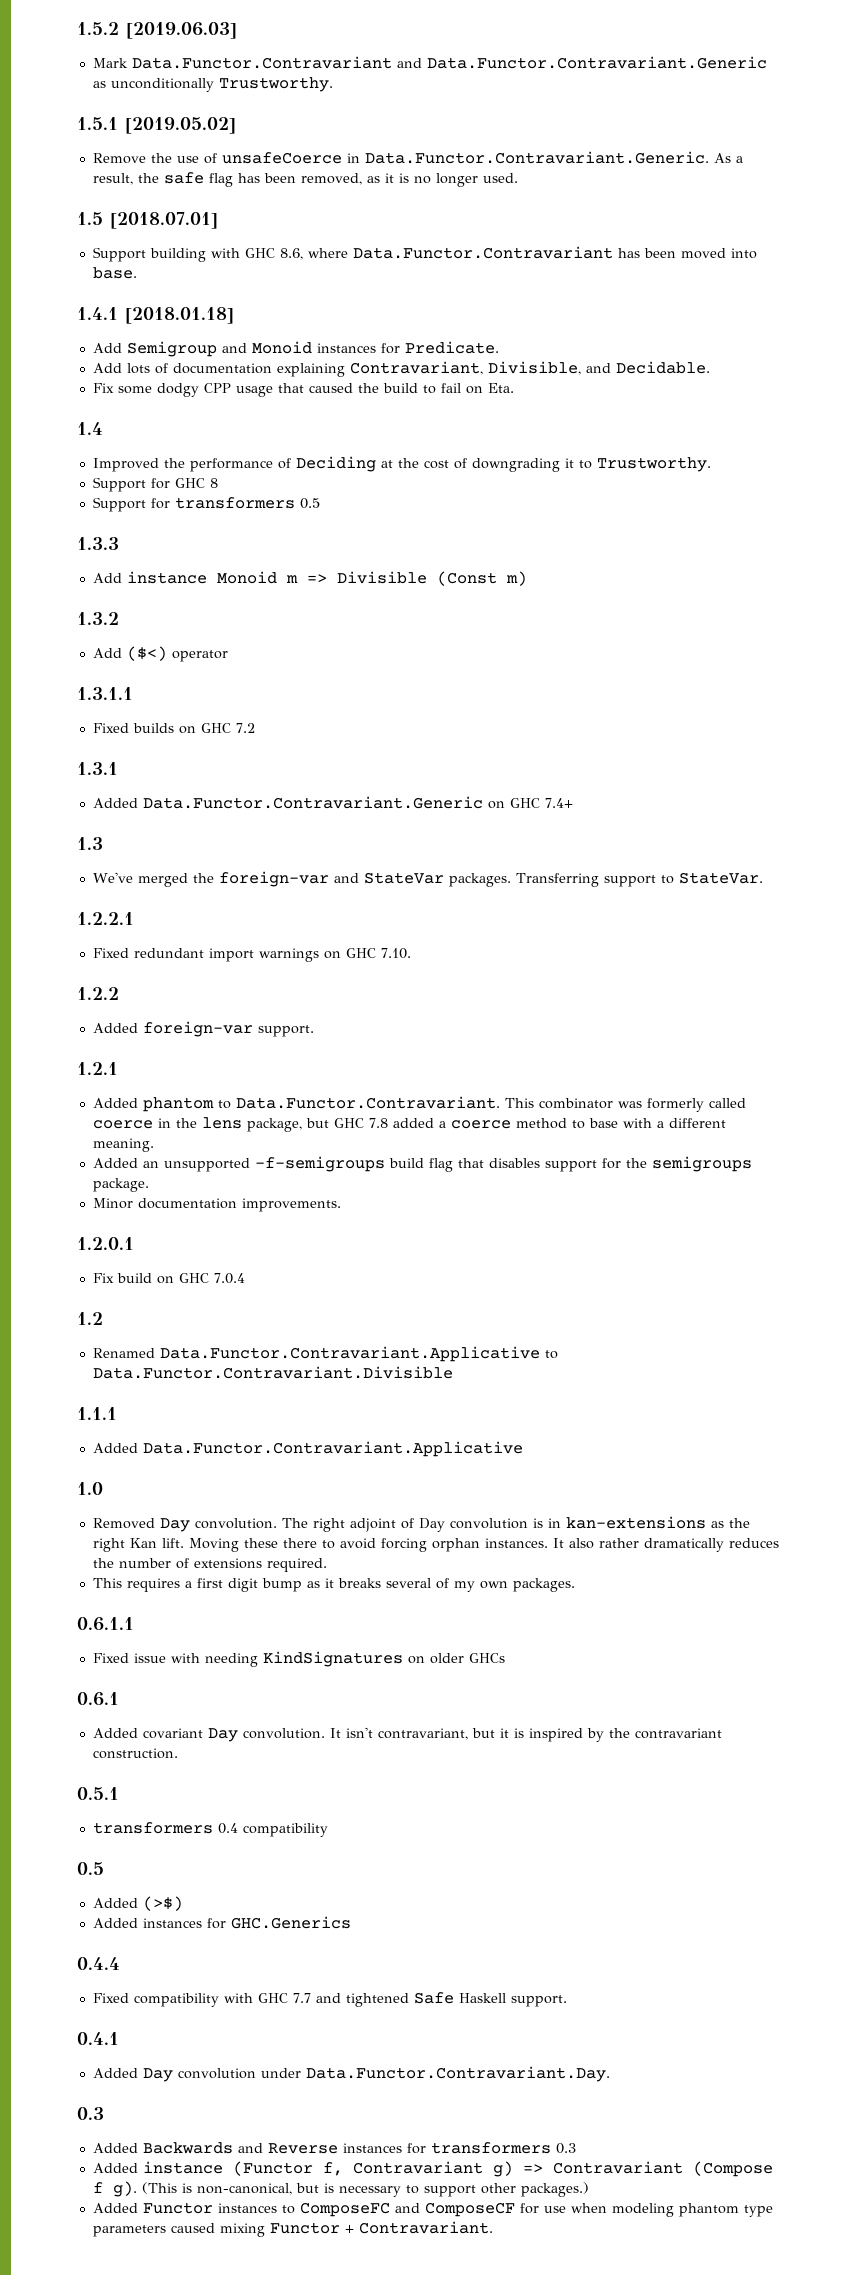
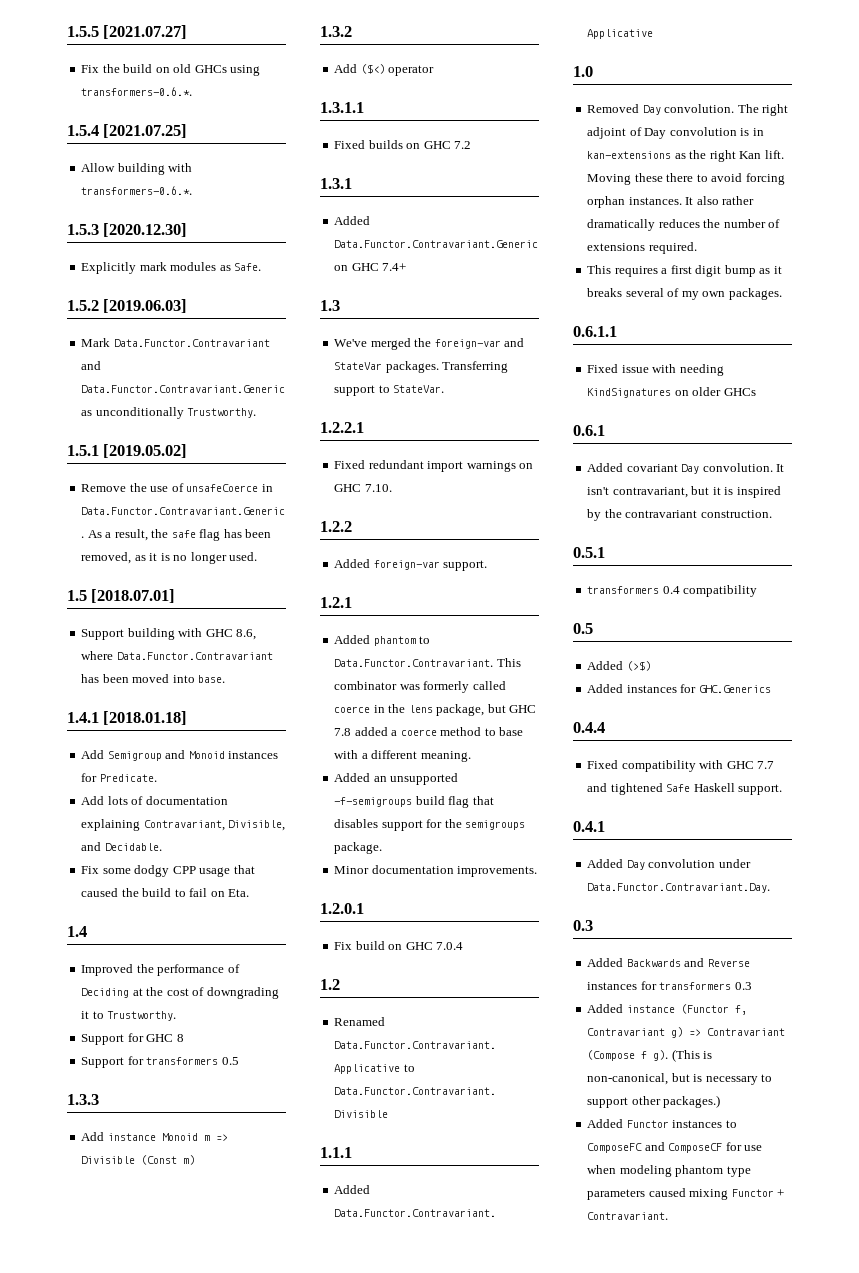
+ 1.5.5 [2021.07.27]
+ Fix the build on old GHCs using transformers-0.6.*.
+ 1.5.4 [2021.07.25]
+ Allow building with transformers-0.6.*.
+ 1.5.3 [2020.12.30]
+ Explicitly mark modules as Safe.

